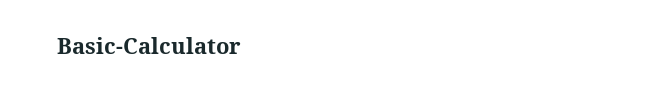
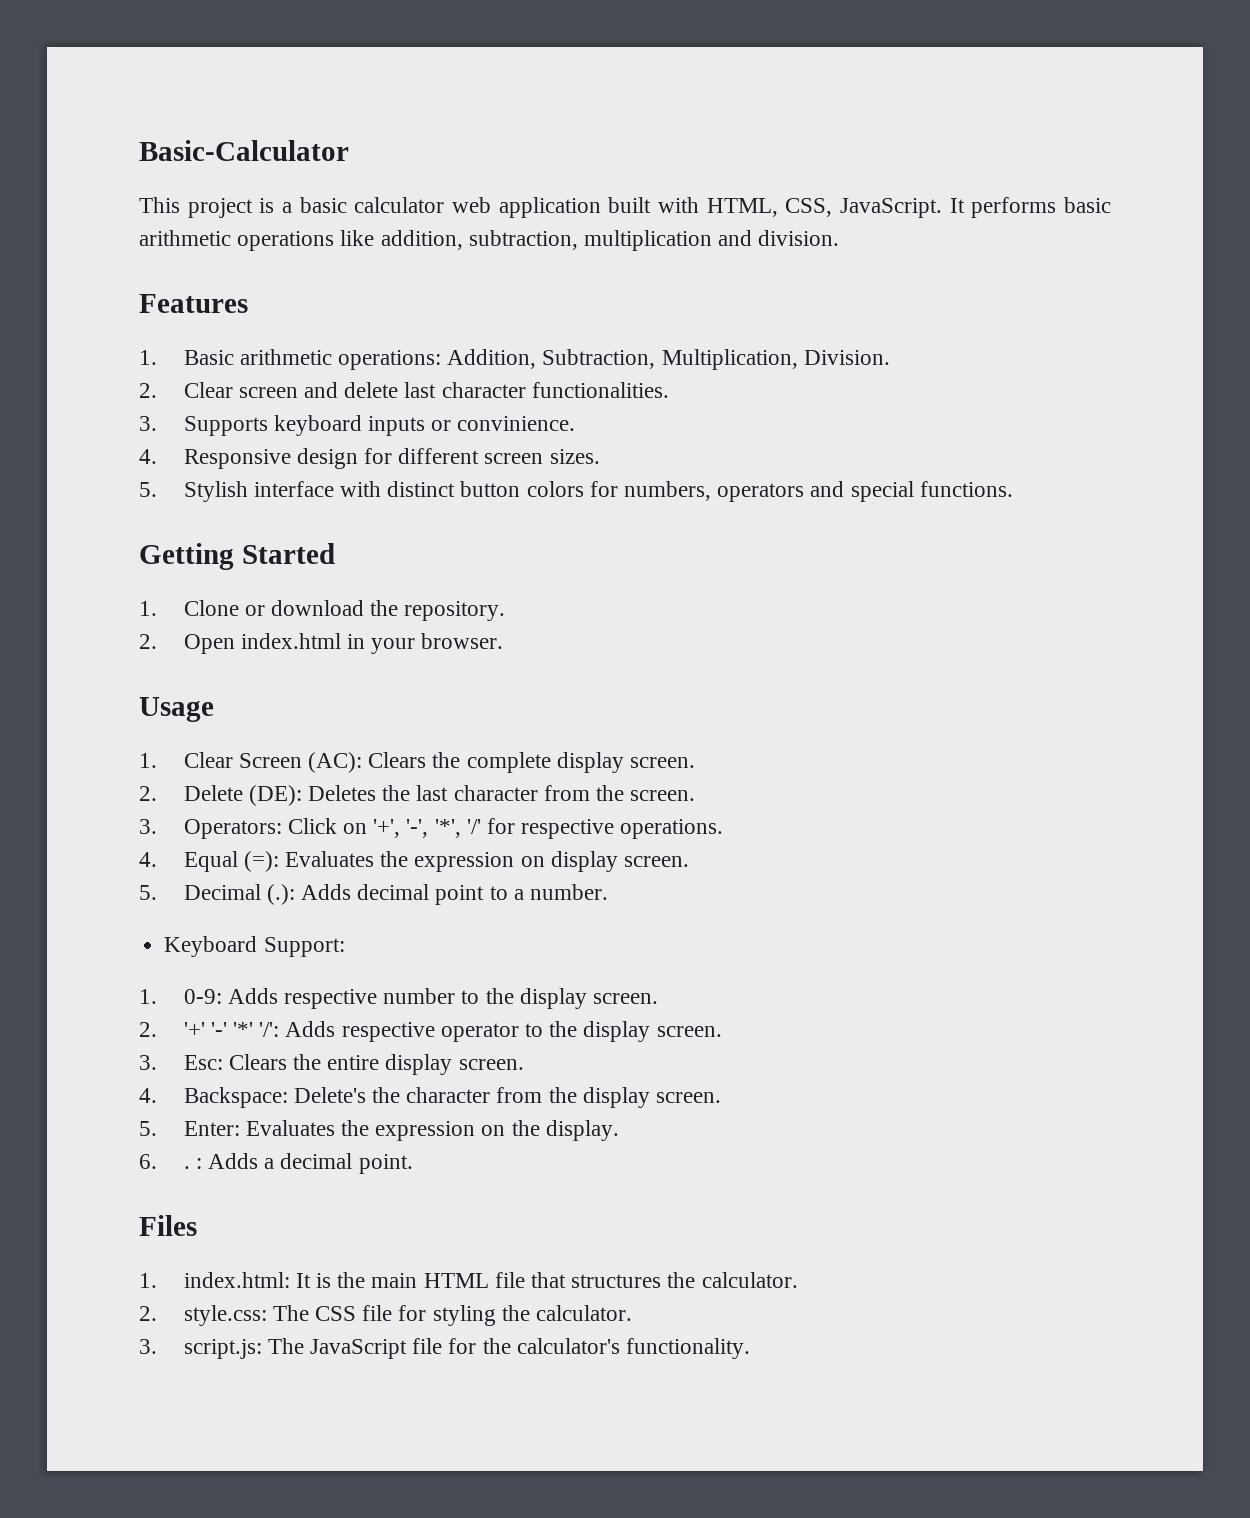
+ This project is a basic calculator web application built with HTML, CSS, JavaScript. It performs basic arithmetic operations like addition, subtraction, multiplication and division.
+ Features
+ 1. Basic arithmetic operations: Addition, Subtraction, Multiplication, Division.
+ 2. Clear screen and delete last character functionalities.
+ 3. Supports keyboard inputs or convinience.
+ 4. Responsive design for different screen sizes.
+ 5. Stylish interface with distinct button colors for numbers, operators and special functions.
+ Getting Started
+ 1. Clone or download the repository.
+ 2. Open index.html in your browser.
+ Usage
+ 1. Clear Screen (AC): Clears the complete display screen.
+ 2. Delete (DE): Deletes the last character from the screen.
+ 3. Operators: Click on '+', '-', '*', '/' for respective operations.
+ 4. Equal (=): Evaluates the expression on display screen.
+ 5. Decimal (.): Adds decimal point to a number.
+ Keyboard Support:
+ 1. 0-9: Adds respective number to the display screen.
+ 2. '+' '-' '*' '/': Adds respective operator to the display screen.
+ 3. Esc: Clears the entire display screen.
+ 4. Backspace: Delete's the character from the display screen.
+ 5. Enter: Evaluates the expression on the display.
+ 6. . : Adds a decimal point.
+ Files
+ 1. index.html: It is the main HTML file that structures the calculator.
+ 2. style.css: The CSS file for styling the calculator.
+ 3. script.js: The JavaScript file for the calculator's functionality.

